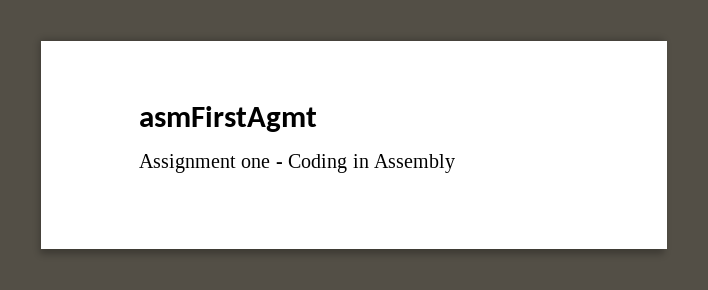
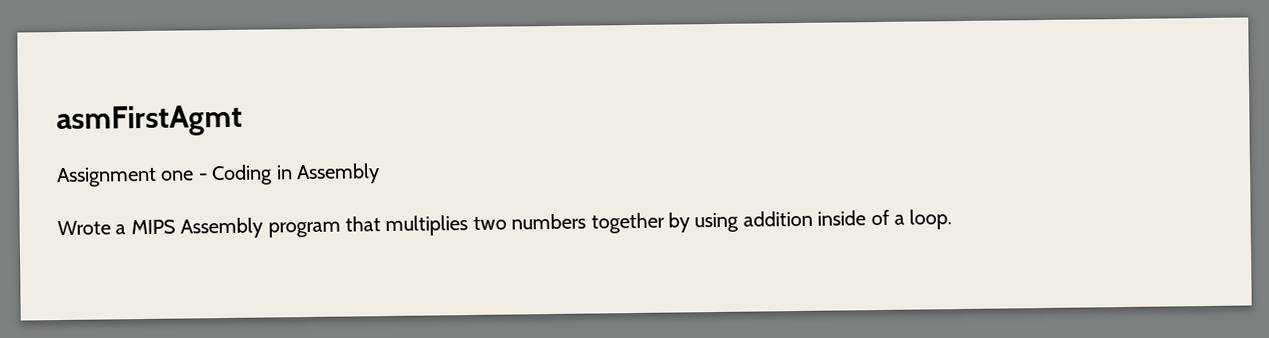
+ Wrote a MIPS Assembly program that multiplies two numbers together by using addition inside of a loop.

